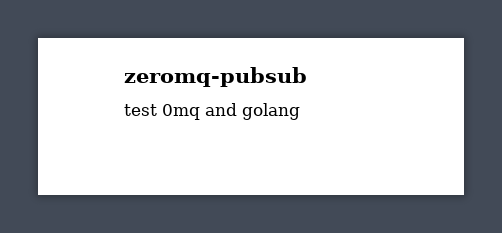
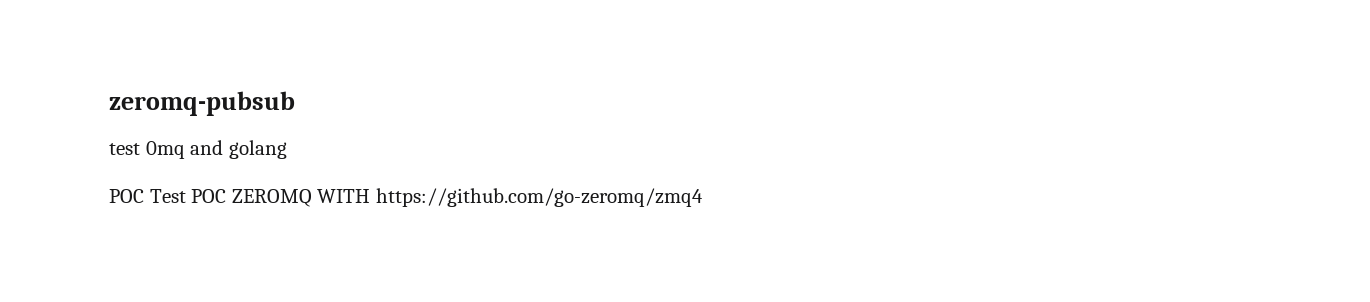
+ POC Test POC ZEROMQ WITH https://github.com/go-zeromq/zmq4

